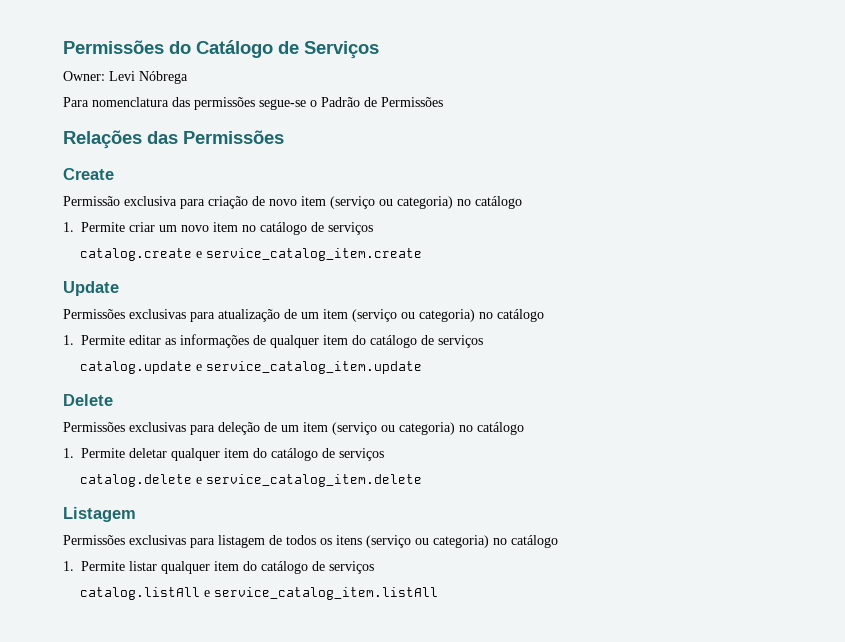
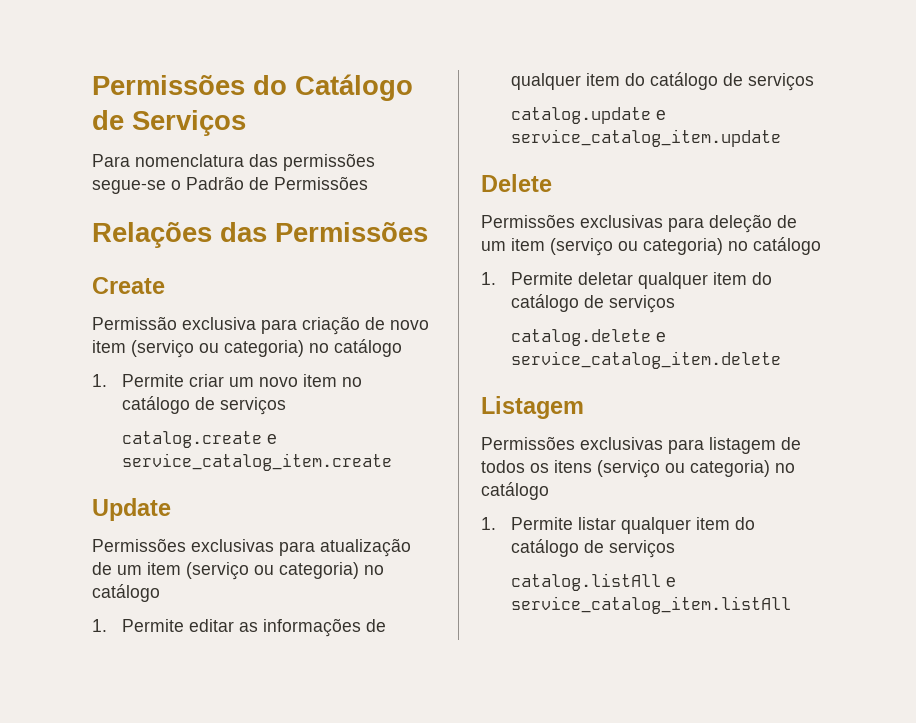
- Owner: Levi Nóbrega

